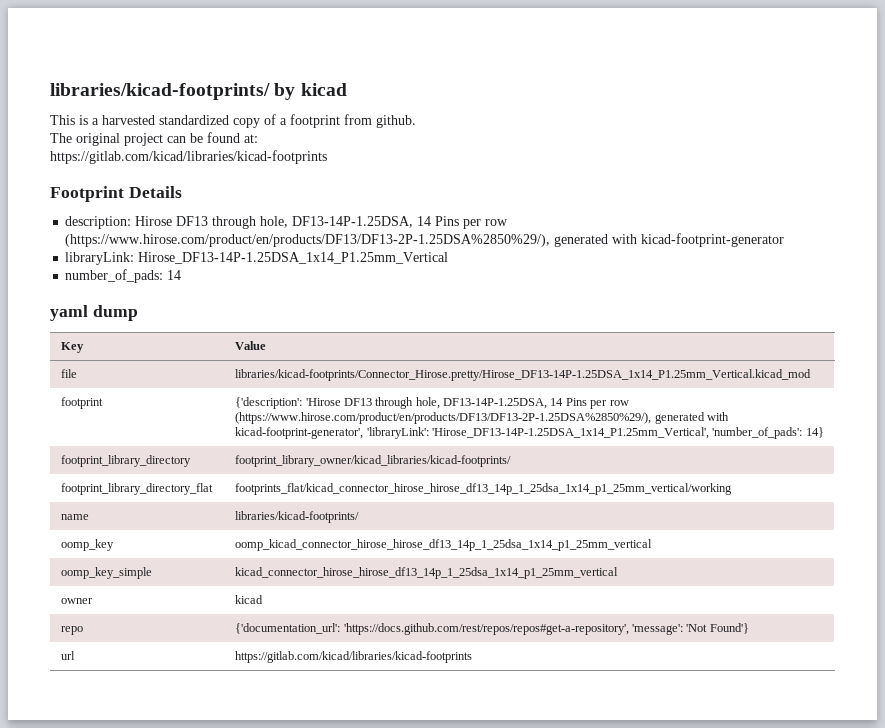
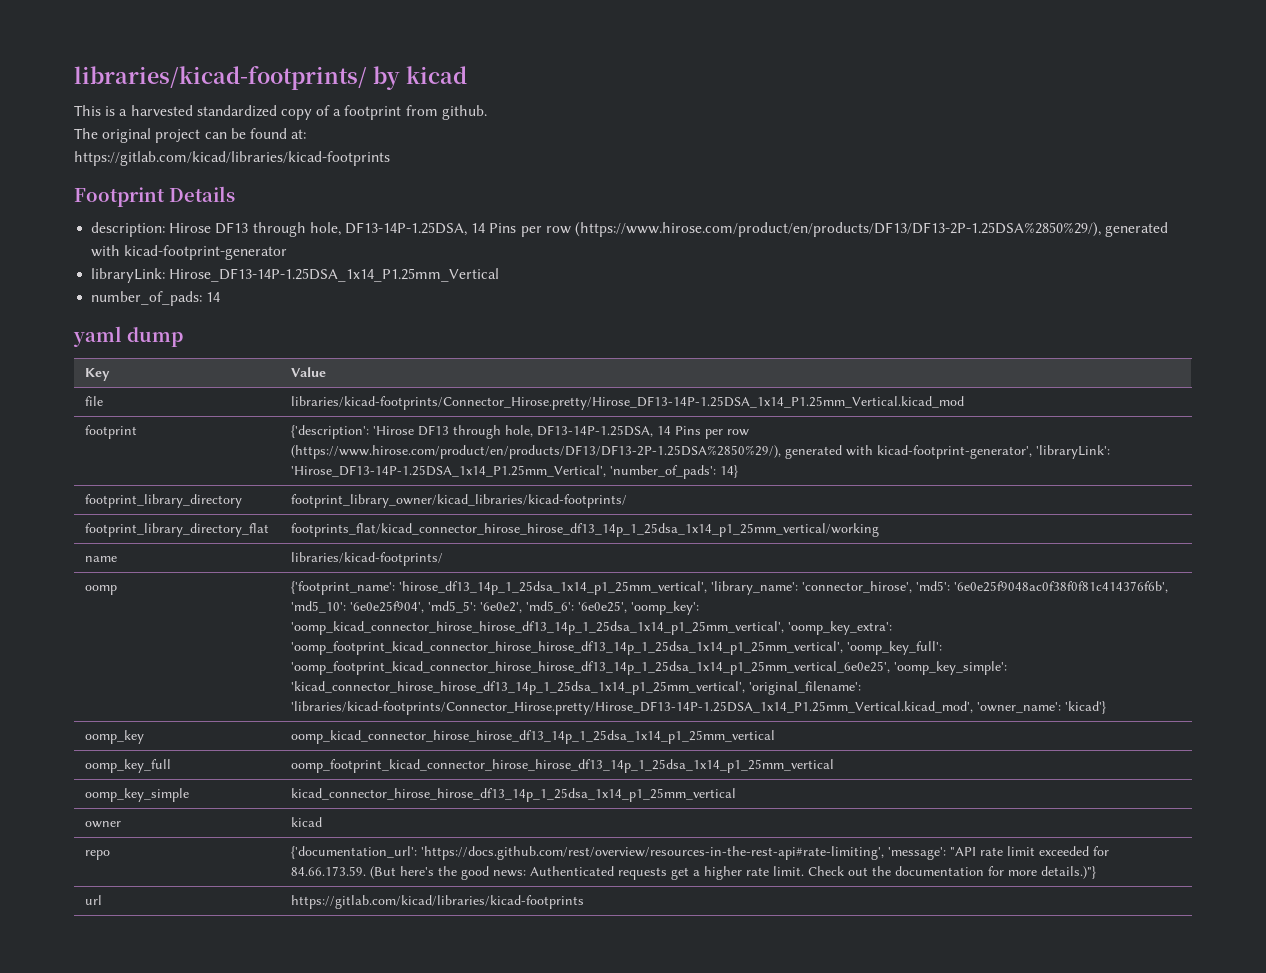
+ oomp | {'footprint_name': 'hirose_df13_14p_1_25dsa_1x14_p1_25mm_vertical', 'library_name': 'connector_hirose', 'md5': '6e0e25f9048ac0f38f0f81c414376f6b', 'md5_10': '6e0e25f904', 'md5_5': '6e0e2', 'md5_6': '6e0e25', 'oomp_key': 'oomp_kicad_connector_hirose_hirose_df13_14p_1_25dsa_1x14_p1_25mm_vertical', 'oomp_key_extra': 'oomp_footprint_kicad_connector_hirose_hirose_df13_14p_1_25dsa_1x14_p1_25mm_vertical', 'oomp_key_full': 'oomp_footprint_kicad_connector_hirose_hirose_df13_14p_1_25dsa_1x14_p1_25mm_vertical_6e0e25', 'oomp_key_simple': 'kicad_connector_hirose_hirose_df13_14p_1_25dsa_1x14_p1_25mm_vertical', 'original_filename': 'libraries/kicad-footprints/Connector_Hirose.pretty/Hirose_DF13-14P-1.25DSA_1x14_P1.25mm_Vertical.kicad_mod', 'owner_name': 'kicad'}
+ oomp_key_full | oomp_footprint_kicad_connector_hirose_hirose_df13_14p_1_25dsa_1x14_p1_25mm_vertical
- repo | {'documentation_url': 'https://docs.github.com/rest/repos/repos#get-a-repository', 'message': 'Not Found'}
+ repo | {'documentation_url': 'https://docs.github.com/rest/overview/resources-in-the-rest-api#rate-limiting', 'message': "API rate limit exceeded for 84.66.173.59. (But here's the good news: Authenticated requests get a higher rate limit. Check out the documentation for more details.)"}

